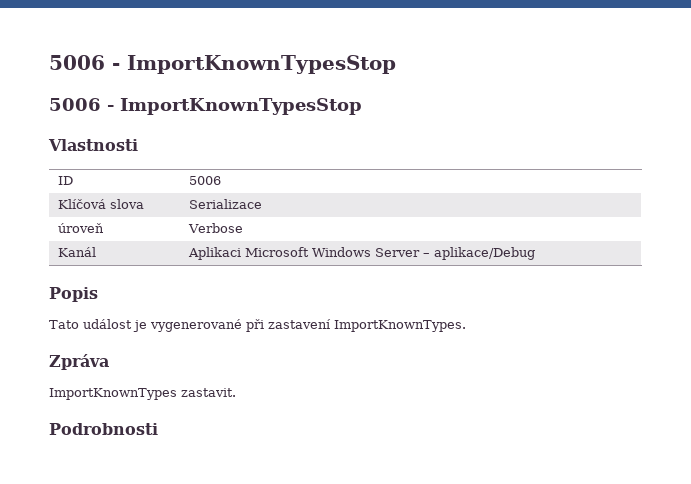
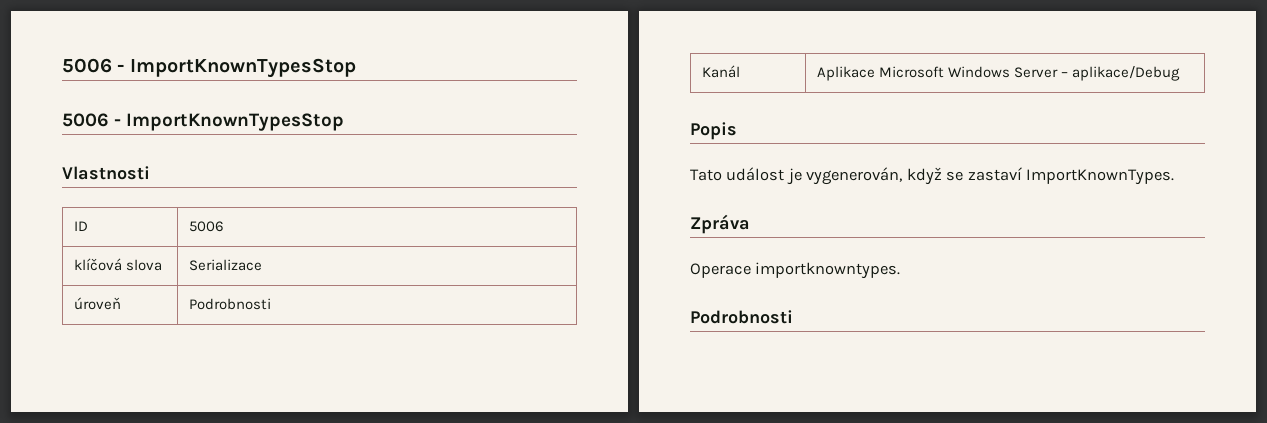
- Klíčová slova | Serializace
+ klíčová slova | Serializace
- úroveň | Verbose
+ úroveň | Podrobnosti
- Kanál | Aplikaci Microsoft Windows Server – aplikace/Debug
+ Kanál | Aplikace Microsoft Windows Server – aplikace/Debug
- Tato událost je vygenerované při zastavení ImportKnownTypes.
+ Tato událost je vygenerován, když se zastaví ImportKnownTypes.
- ImportKnownTypes zastavit.
+ Operace importknowntypes.

